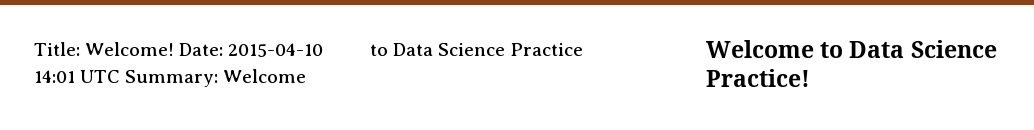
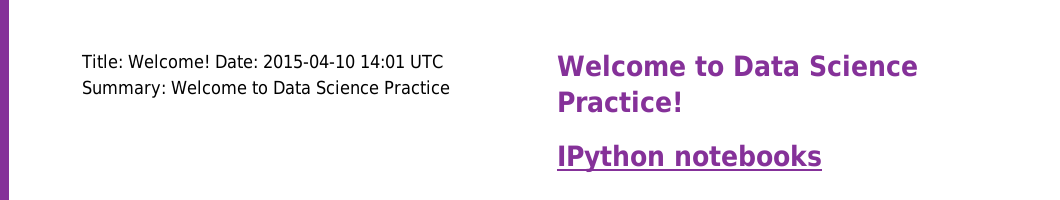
+ IPython notebooks

